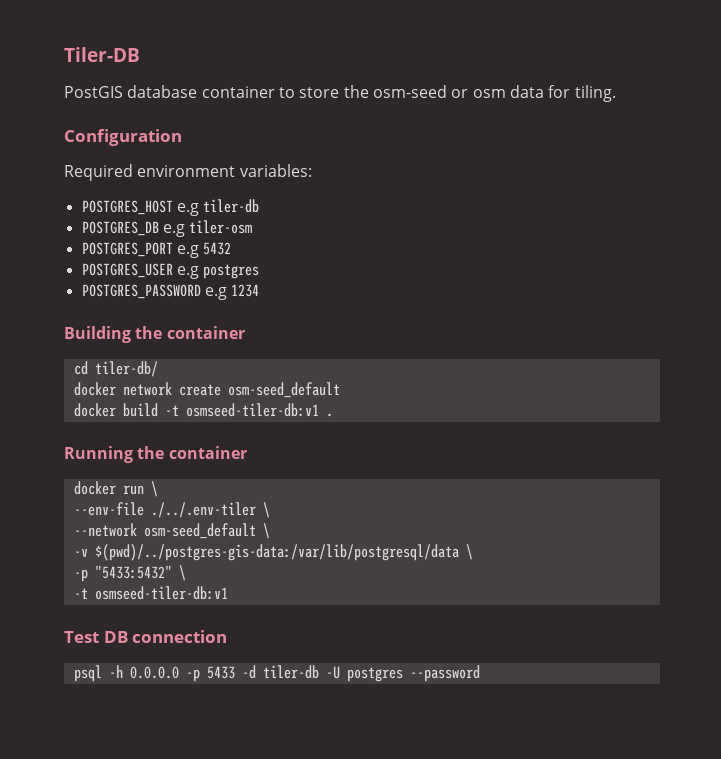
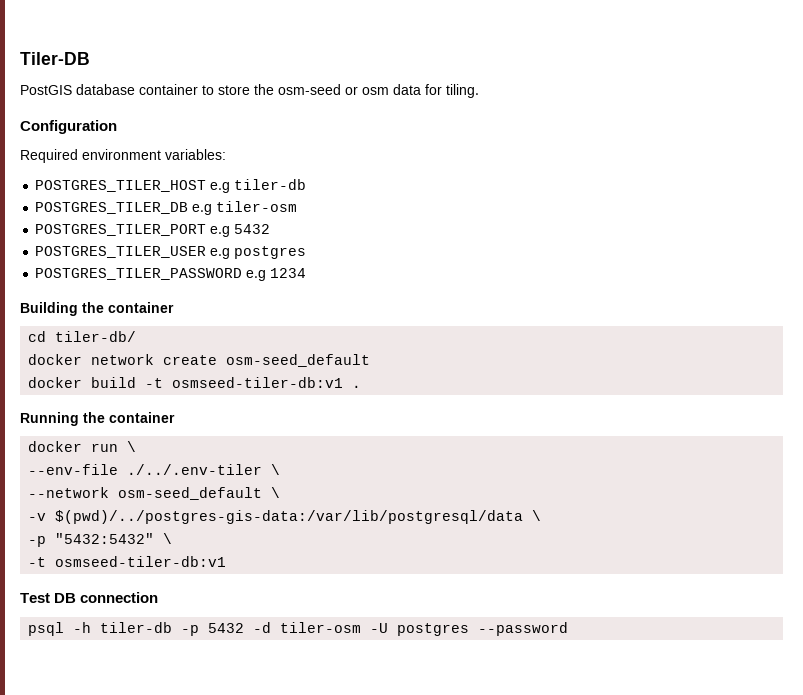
- POSTGRES_HOST e.g tiler-db
+ POSTGRES_TILER_HOST e.g tiler-db
- POSTGRES_DB e.g tiler-osm
+ POSTGRES_TILER_DB e.g tiler-osm
- POSTGRES_PORT e.g 5432
+ POSTGRES_TILER_PORT e.g 5432
- POSTGRES_USER e.g postgres
+ POSTGRES_TILER_USER e.g postgres
- POSTGRES_PASSWORD e.g 1234
+ POSTGRES_TILER_PASSWORD e.g 1234
- -p "5433:5432" \
+ -p "5432:5432" \
- psql -h 0.0.0.0 -p 5433 -d tiler-db -U postgres --password
+ psql -h tiler-db -p 5432 -d tiler-osm -U postgres --password

